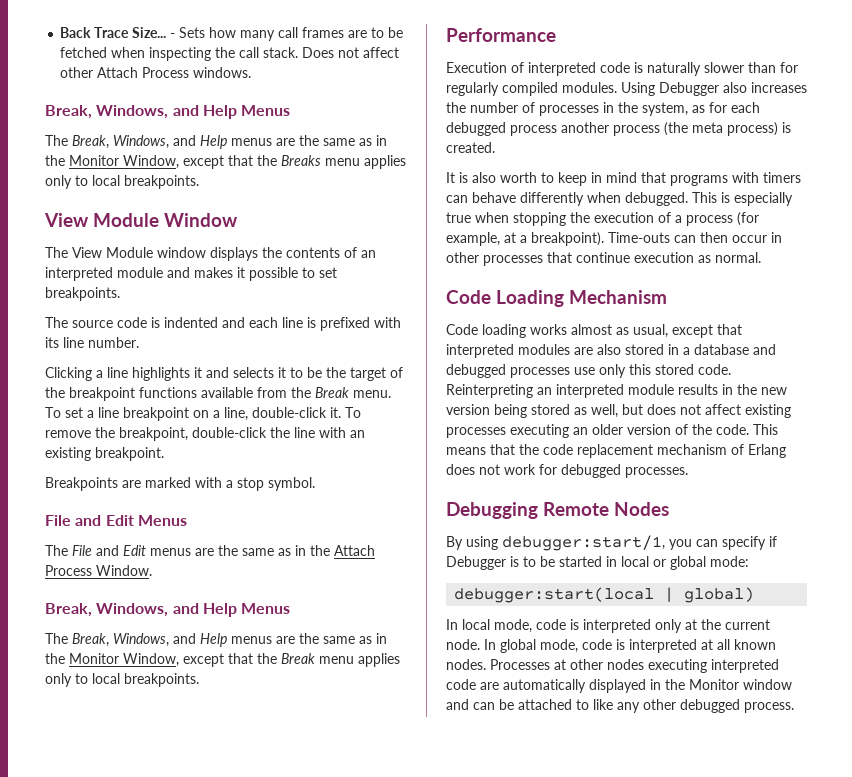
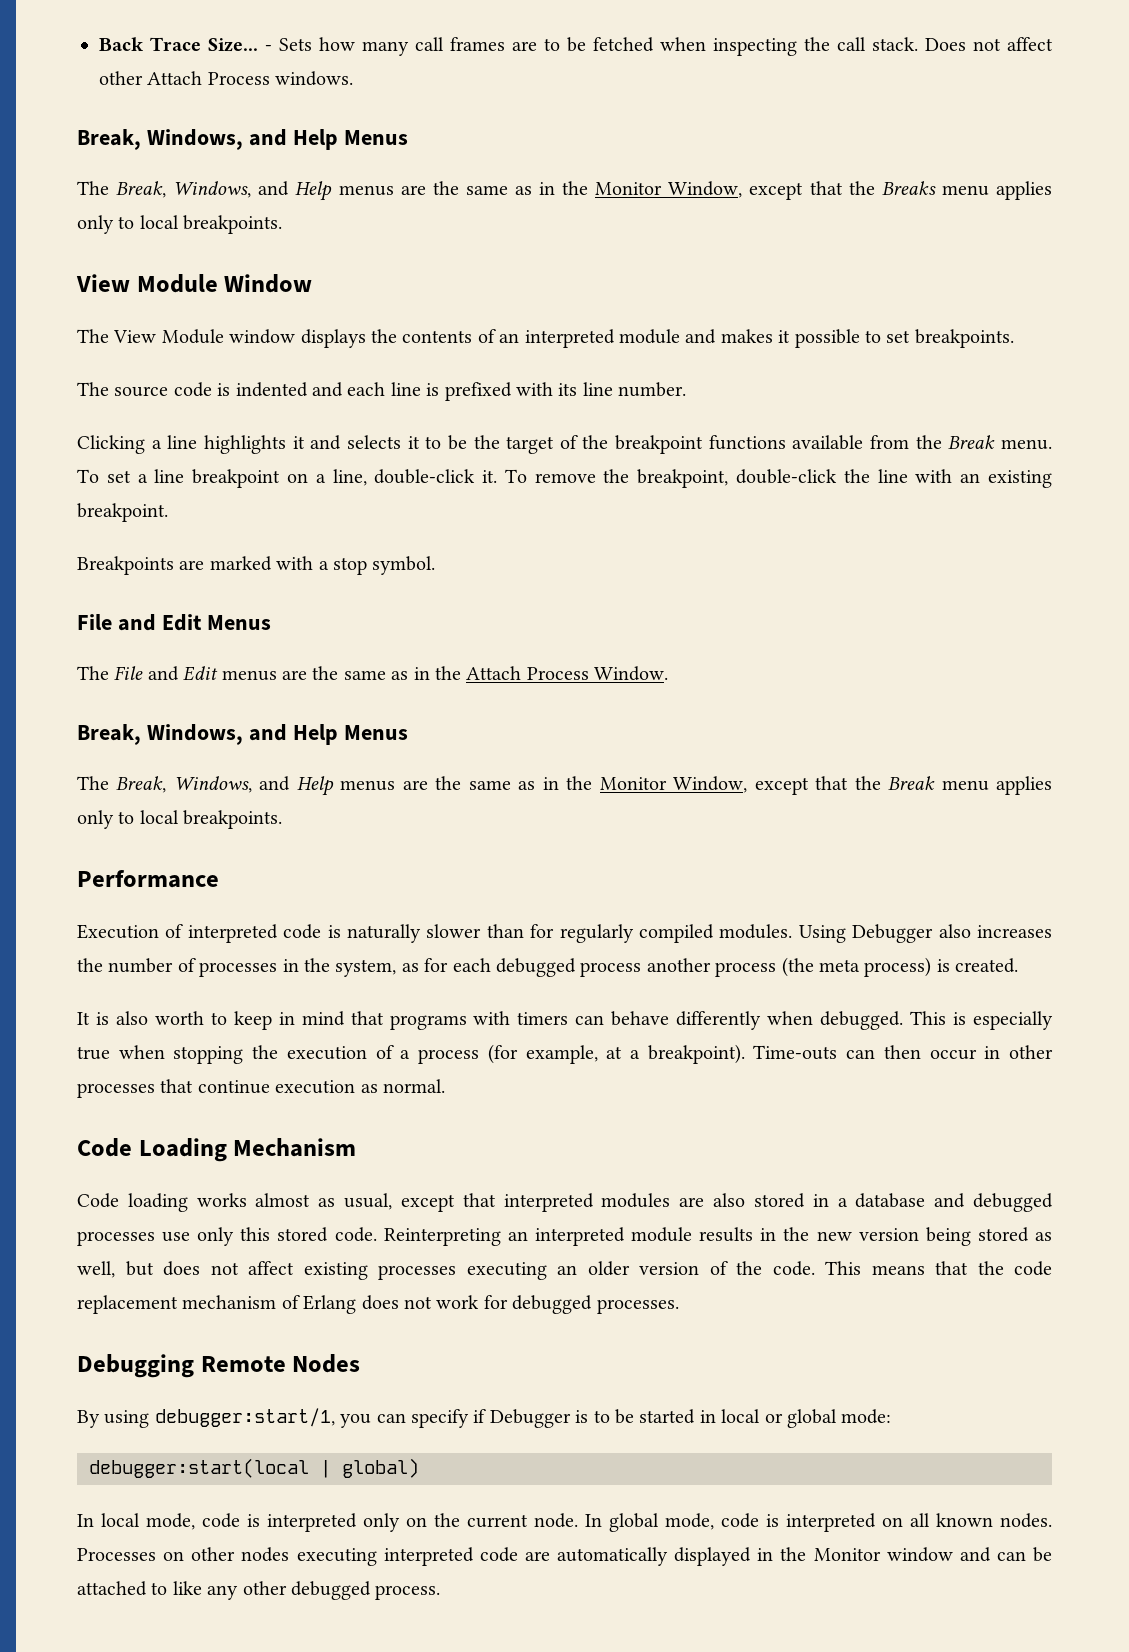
- In local mode, code is interpreted only at the current node.
+ In local mode, code is interpreted only on the current node.
- In global mode, code is interpreted at all known nodes.
+ In global mode, code is interpreted on all known nodes.
- Processes at other nodes executing interpreted code are automatically displayed in the Monitor window and can be attached to like any other debugged process.
+ Processes on other nodes executing interpreted code are automatically displayed in the Monitor window and can be attached to like any other debugged process.

